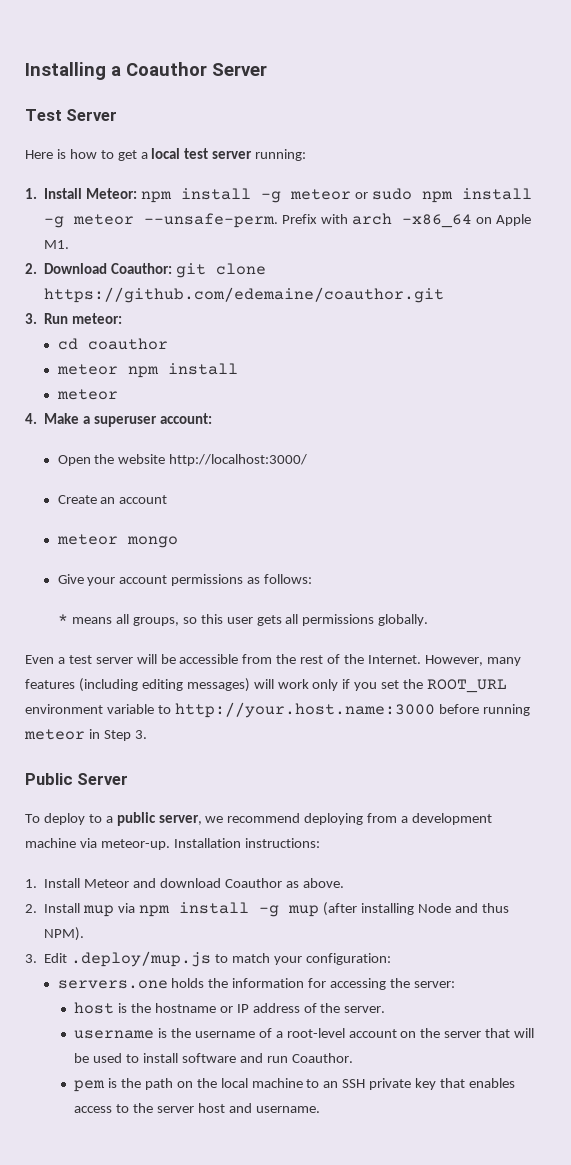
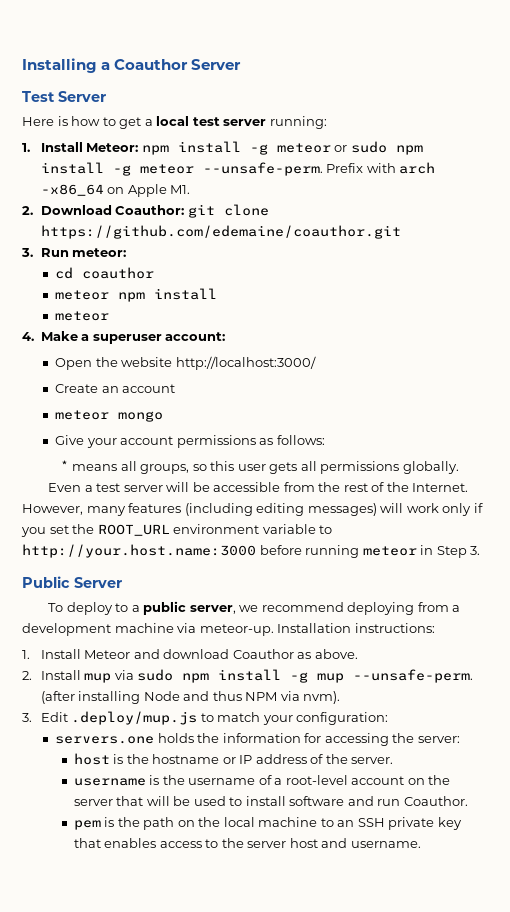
- 2. Install mup via npm install -g mup (after installing Node and thus NPM).
+ 2. Install mup via sudo npm install -g mup --unsafe-perm. (after installing Node and thus NPM via nvm).

